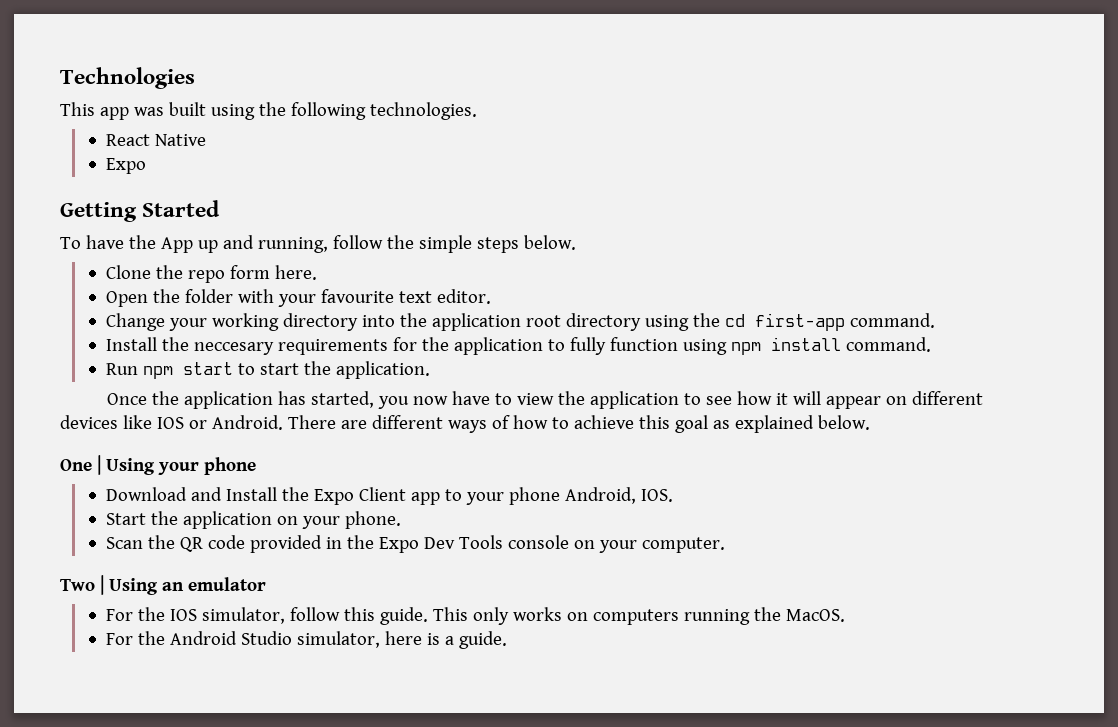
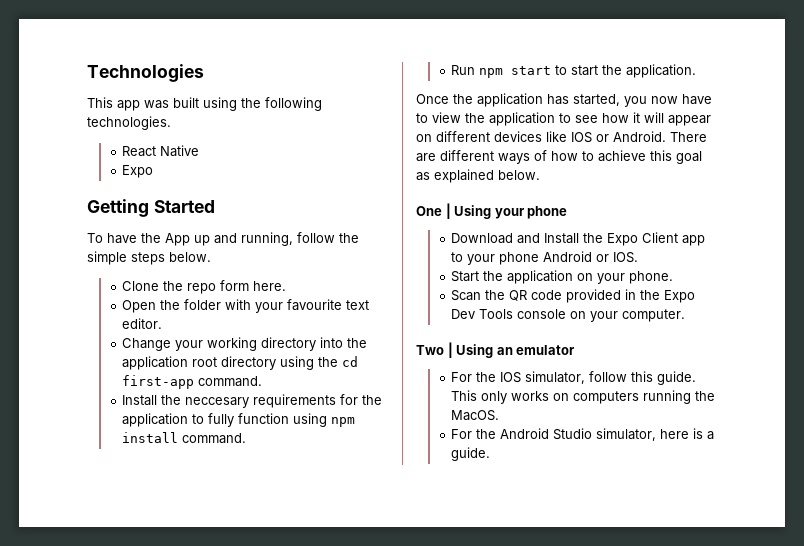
- Download and Install the Expo Client app to your phone Android, IOS.
+ Download and Install the Expo Client app to your phone Android or IOS.

